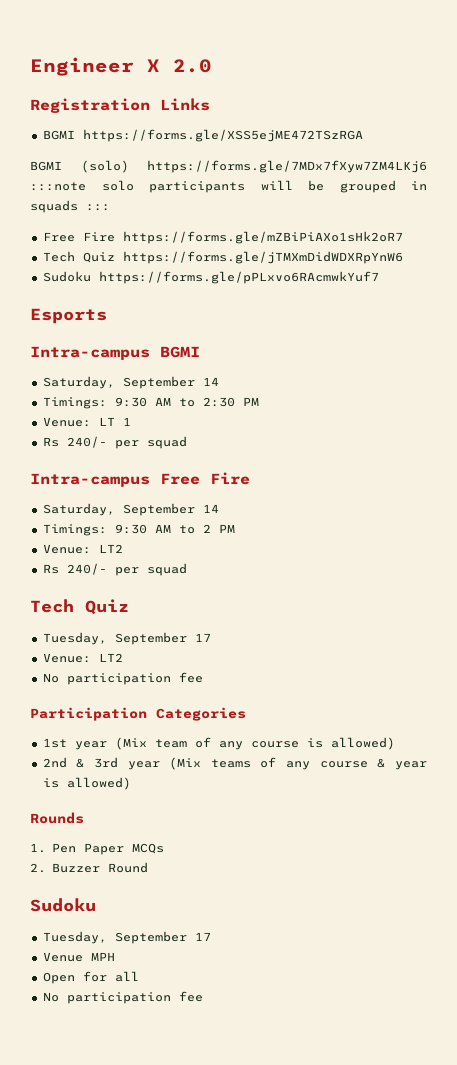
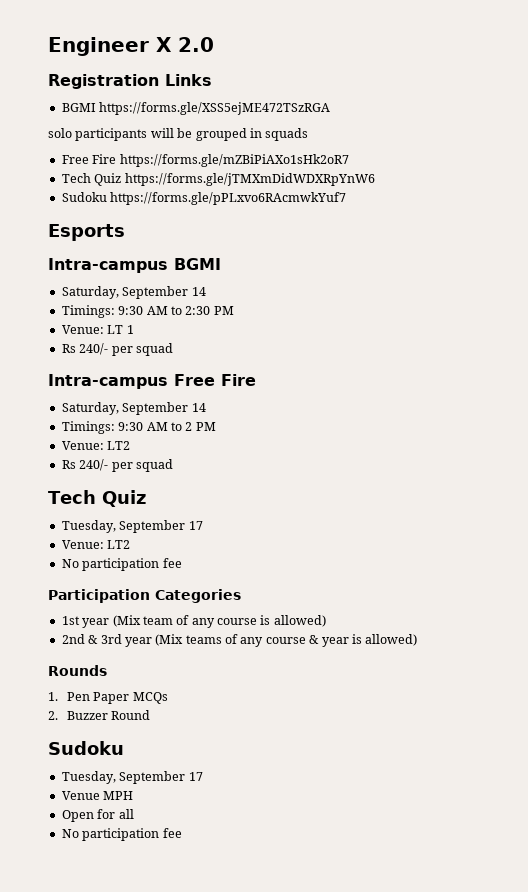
- BGMI (solo) https://forms.gle/7MDx7fXyw7ZM4LKj6 :::note solo participants will be grouped in squads :::
+ solo participants will be grouped in squads

